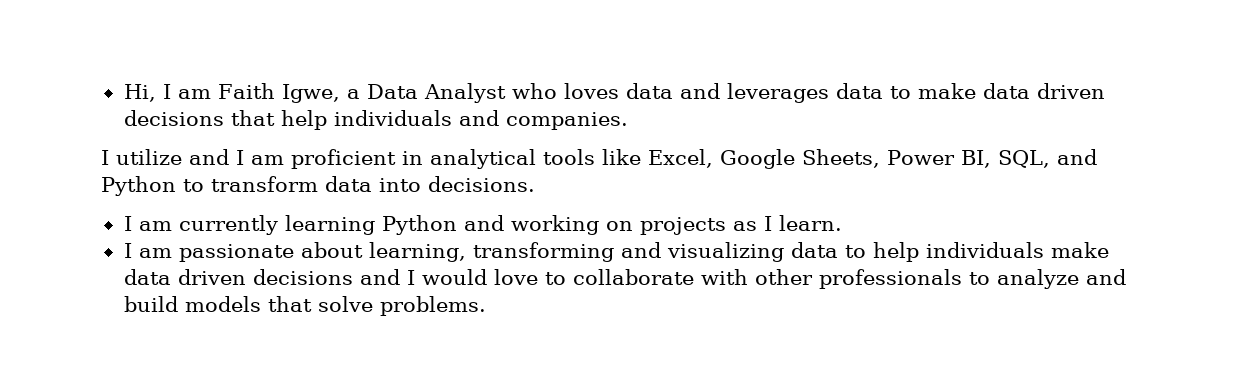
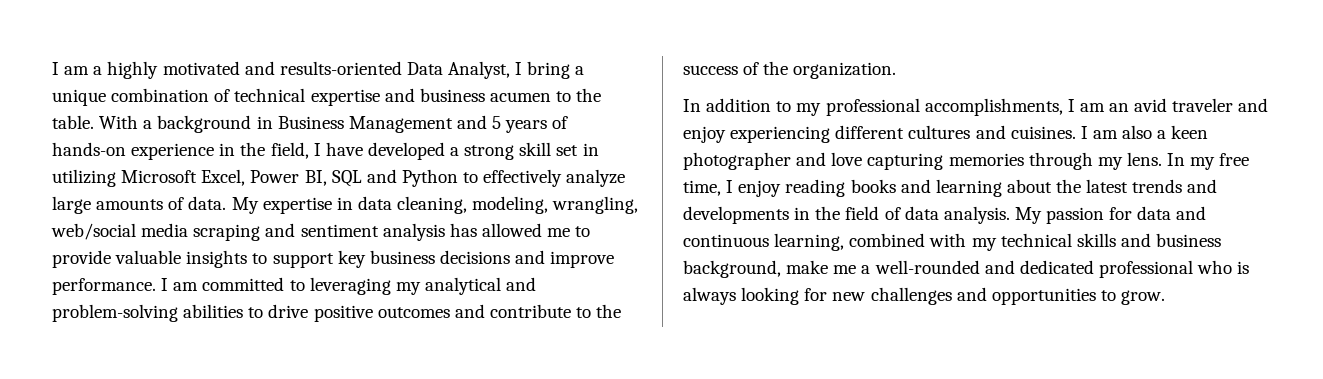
- Hi, I am Faith Igwe, a Data Analyst who loves data and leverages data to make data driven decisions that help individuals and companies.
- I utilize and I am proficient in analytical tools like Excel, Google Sheets, Power BI, SQL, and Python to transform data into decisions.
- I am currently learning Python and working on projects as I learn.
- I am passionate about learning, transforming and visualizing data to help individuals make data driven decisions and I would love to collaborate with other professionals to analyze and build models that solve problems.
+ I am a highly motivated and results-oriented Data Analyst, I bring a unique combination of technical expertise and business acumen to the table. With a background in Business Management and 5 years of hands-on experience in the field, I have developed a strong skill set in utilizing Microsoft Excel, Power BI, SQL and Python to effectively analyze large amounts of data. My expertise in data cleaning, modeling, wrangling, web/social media scraping and sentiment analysis has allowed me to provide valuable insights to support key business decisions and improve performance. I am committed to leveraging my analytical and problem-solving abilities to drive positive outcomes and contribute to the success of the organization.
+ In addition to my professional accomplishments, I am an avid traveler and enjoy experiencing different cultures and cuisines. I am also a keen photographer and love capturing memories through my lens. In my free time, I enjoy reading books and learning about the latest trends and developments in the field of data analysis. My passion for data and continuous learning, combined with my technical skills and business background, make me a well-rounded and dedicated professional who is always looking for new challenges and opportunities to grow.

